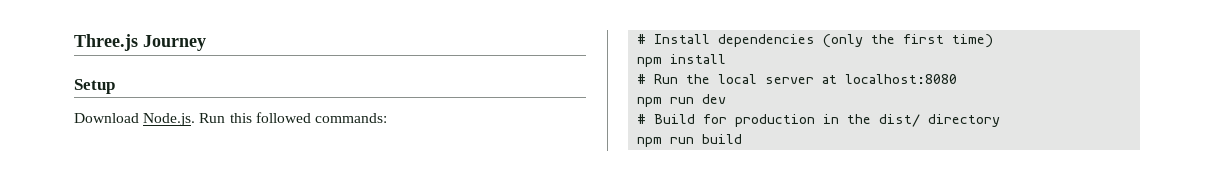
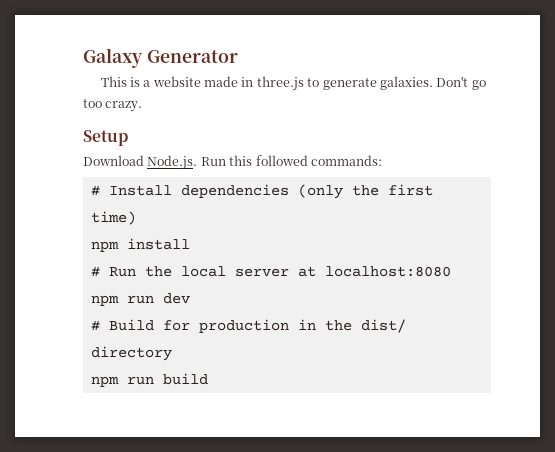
- Three.js Journey
+ Galaxy Generator
+ This is a website made in three.js to generate galaxies. Don't go too crazy.

